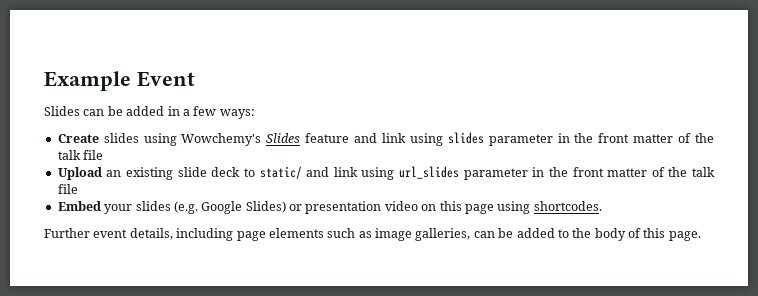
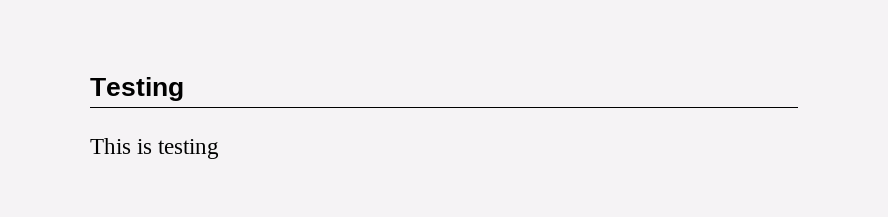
- Example Event
- Slides can be added in a few ways:
- Create slides using Wowchemy's Slides feature and link using slides parameter in the front matter of the talk file
- Upload an existing slide deck to static/ and link using url_slides parameter in the front matter of the talk file
- Embed your slides (e.g. Google Slides) or presentation video on this page using shortcodes.
- Further event details, including page elements such as image galleries, can be added to the body of this page.
+ Testing
+ This is testing

